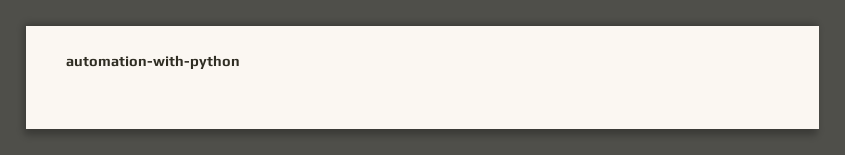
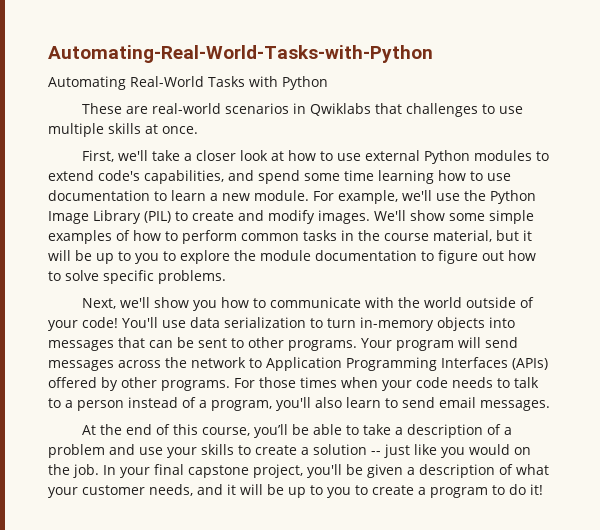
- automation-with-python
+ Automating-Real-World-Tasks-with-Python
+ Automating Real-World Tasks with Python
+ These are real-world scenarios in Qwiklabs that challenges to use multiple skills at once.
+ First, we'll take a closer look at how to use external Python modules to extend code's capabilities, and spend some time learning how to use documentation to learn a new module. For example, we'll use the Python Image Library (PIL) to create and modify images. We'll show some simple examples of how to perform common tasks in the course material, but it will be up to you to explore the module documentation to figure out how to solve specific problems.
+ Next, we'll show you how to communicate with the world outside of your code! You'll use data serialization to turn in-memory objects into messages that can be sent to other programs. Your program will send messages across the network to Application Programming Interfaces (APIs) offered by other programs. For those times when your code needs to talk to a person instead of a program, you'll also learn to send email messages.
+ At the end of this course, you’ll be able to take a description of a problem and use your skills to create a solution -- just like you would on the job. In your final capstone project, you'll be given a description of what your customer needs, and it will be up to you to create a program to do it!

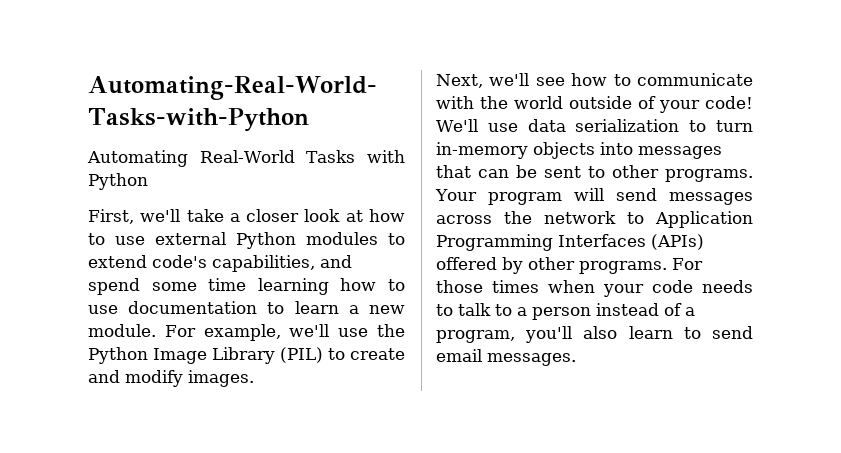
- These are real-world scenarios in Qwiklabs that challenges to use multiple skills at once.
- We'll show some simple examples of how to perform common tasks in the course material, but it will be up to you to explore the module documentation to figure out how to solve specific problems.
- Next, we'll show you how to communicate with the world outside of your code!
+ Next, we'll see how to communicate with the world outside of your code!
- You'll use data serialization to turn in-memory objects into messages that can be sent to other programs.
+ We'll use data serialization to turn in-memory objects into messages that can be sent to other programs.
- At the end of this course, you’ll be able to take a description of a problem and use your skills to create a solution -- just like you would on the job. In your final capstone project, you'll be given a description of what your customer needs, and it will be up to you to create a program to do it!

